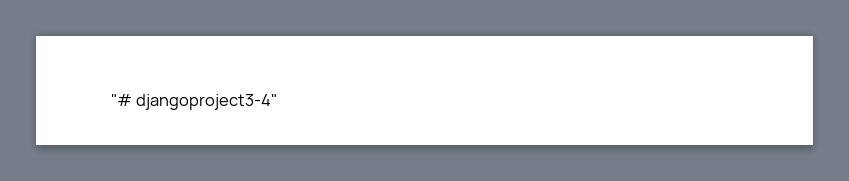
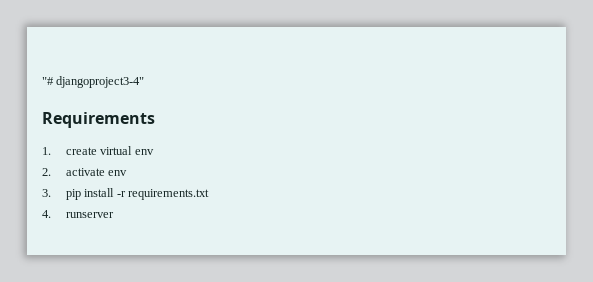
+ Requirements
+ 1. create virtual env
+ 2. activate env
+ 3. pip install -r requirements.txt
+ 4. runserver

